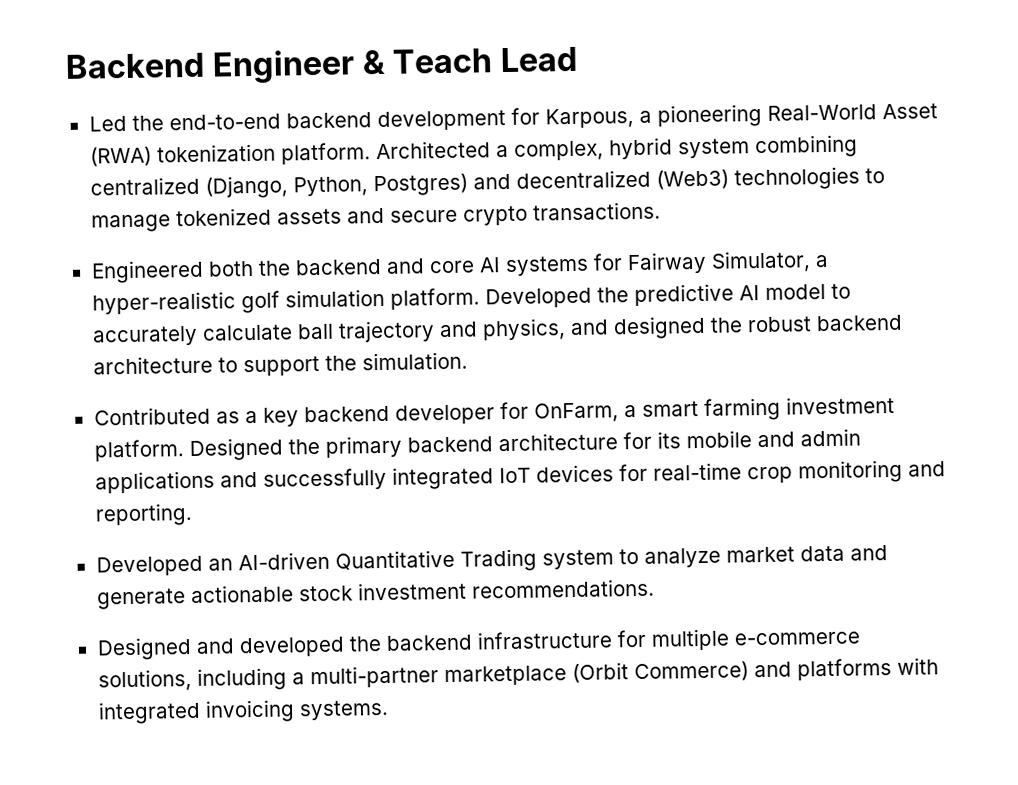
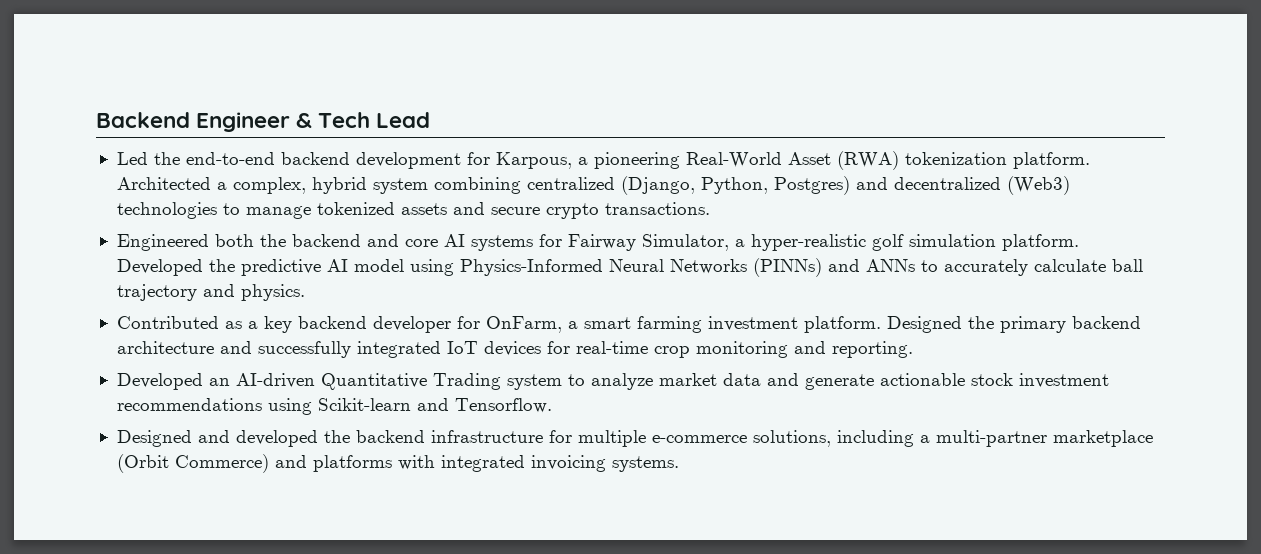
- Backend Engineer & Teach Lead
+ Backend Engineer & Tech Lead
- Developed the predictive AI model to accurately calculate ball trajectory and physics, and designed the robust backend architecture to support the simulation.
+ Developed the predictive AI model using Physics-Informed Neural Networks (PINNs) and ANNs to accurately calculate ball trajectory and physics.
- Designed the primary backend architecture for its mobile and admin applications and successfully integrated IoT devices for real-time crop monitoring and reporting.
+ Designed the primary backend architecture and successfully integrated IoT devices for real-time crop monitoring and reporting.
- Developed an AI-driven Quantitative Trading system to analyze market data and generate actionable stock investment recommendations.
+ Developed an AI-driven Quantitative Trading system to analyze market data and generate actionable stock investment recommendations using Scikit-learn and Tensorflow.

